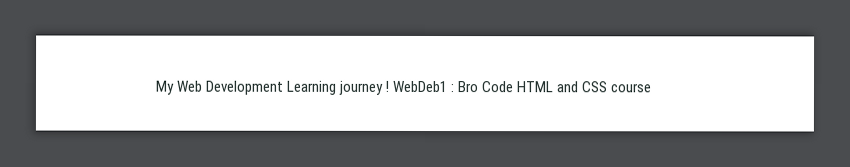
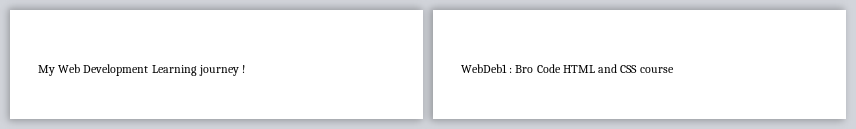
- My Web Development Learning journey ! WebDeb1 : Bro Code HTML and CSS course
+ My Web Development Learning journey !
+ WebDeb1 : Bro Code HTML and CSS course

